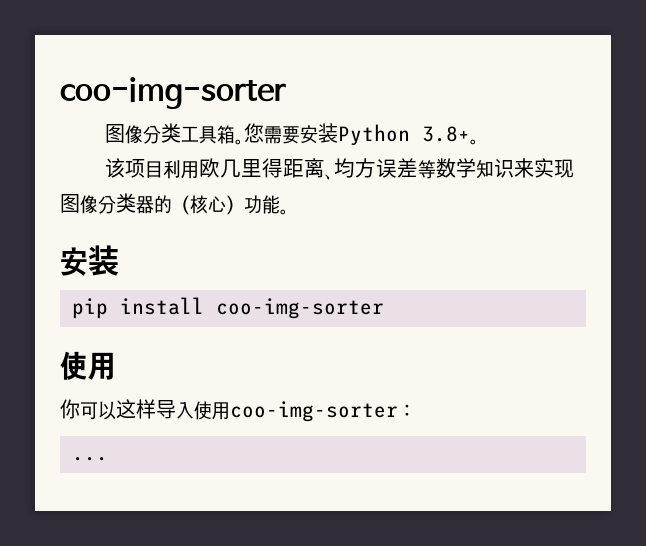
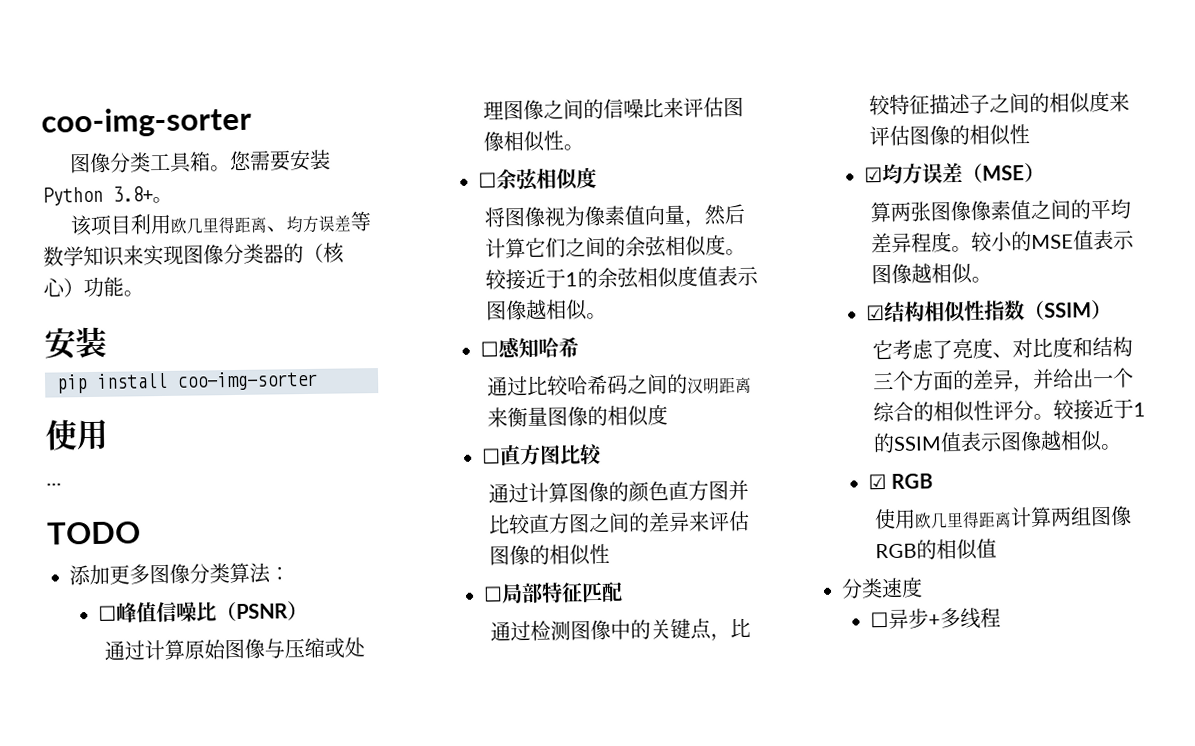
- 你可以这样导入使用coo-img-sorter：
  ...
+ TODO
+ 添加更多图像分类算法：
+ ☐峰值信噪比（PSNR）
+ 通过计算原始图像与压缩或处理图像之间的信噪比来评估图像相似性。
+ ☐余弦相似度
+ 将图像视为像素值向量，然后计算它们之间的余弦相似度。较接近于1的余弦相似度值表示图像越相似。
+ ☐感知哈希
+ 通过比较哈希码之间的汉明距离来衡量图像的相似度
+ ☐直方图比较
+ 通过计算图像的颜色直方图并比较直方图之间的差异来评估图像的相似性
+ ☐局部特征匹配
+ 通过检测图像中的关键点，比较特征描述子之间的相似度来评估图像的相似性
+ ☑均方误差（MSE）
+ 算两张图像像素值之间的平均差异程度。较小的MSE值表示图像越相似。
+ ☑结构相似性指数（SSIM）
+ 它考虑了亮度、对比度和结构三个方面的差异，并给出一个综合的相似性评分。较接近于1的SSIM值表示图像越相似。
+ ☑ RGB
+ 使用欧几里得距离计算两组图像RGB的相似值
+ 分类速度
+ ☐异步+多线程

